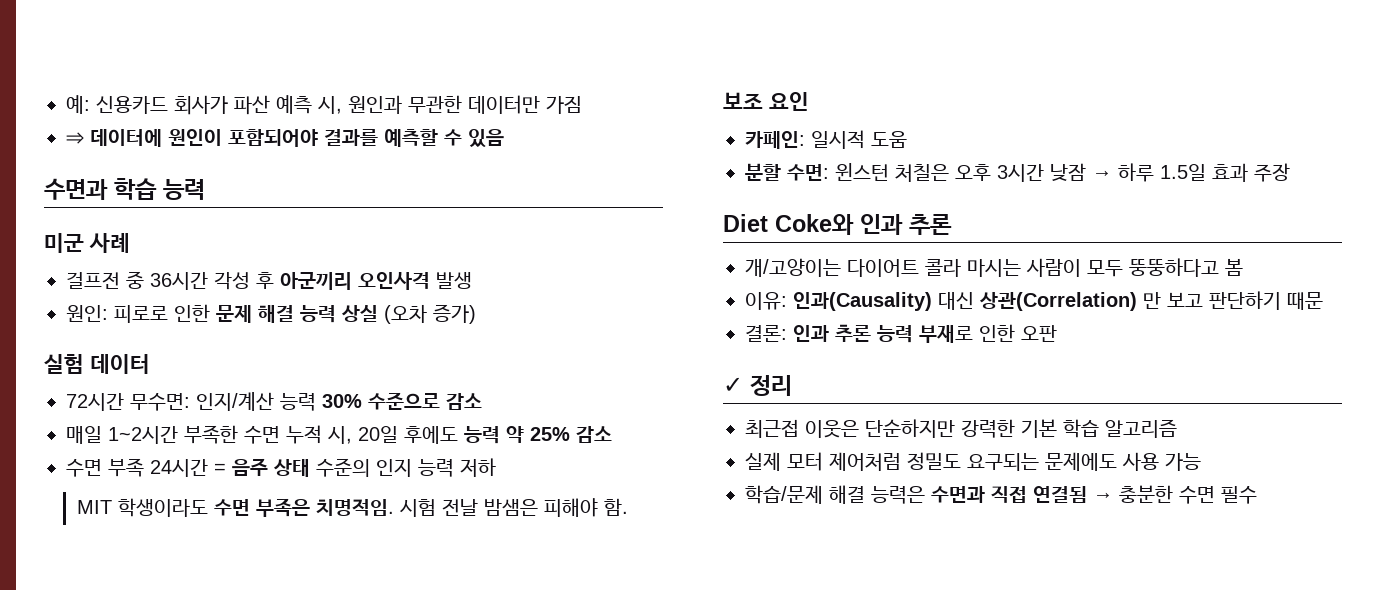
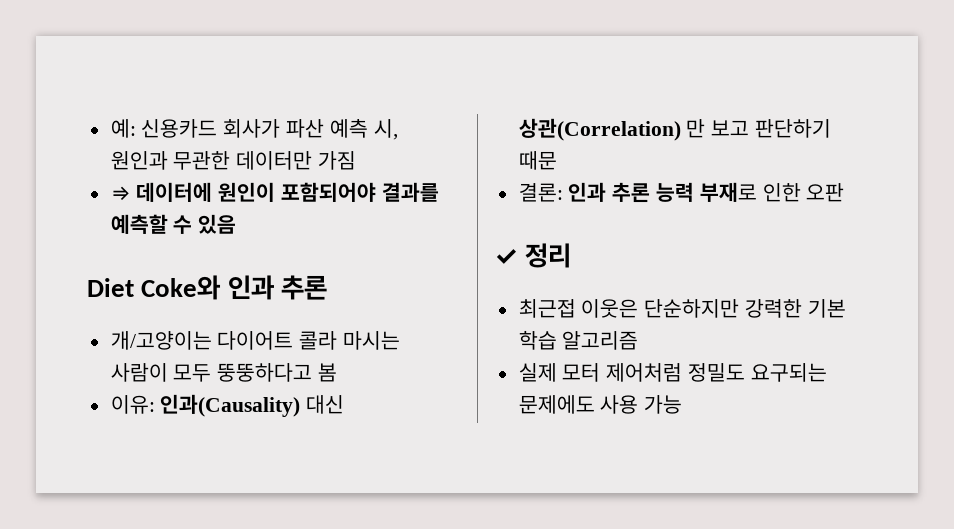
- 수면과 학습 능력
- 미군 사례
- 걸프전 중 36시간 각성 후 아군끼리 오인사격 발생
- 원인: 피로로 인한 문제 해결 능력 상실 (오차 증가)
- 실험 데이터
- 72시간 무수면: 인지/계산 능력 30% 수준으로 감소
- 매일 1~2시간 부족한 수면 누적 시, 20일 후에도 능력 약 25% 감소
- 수면 부족 24시간 = 음주 상태 수준의 인지 능력 저하
- MIT 학생이라도 수면 부족은 치명적임. 시험 전날 밤샘은 피해야 함.
- 보조 요인
- 카페인: 일시적 도움
- 분할 수면: 윈스턴 처칠은 오후 3시간 낮잠 → 하루 1.5일 효과 주장
- 학습/문제 해결 능력은 수면과 직접 연결됨 → 충분한 수면 필수

